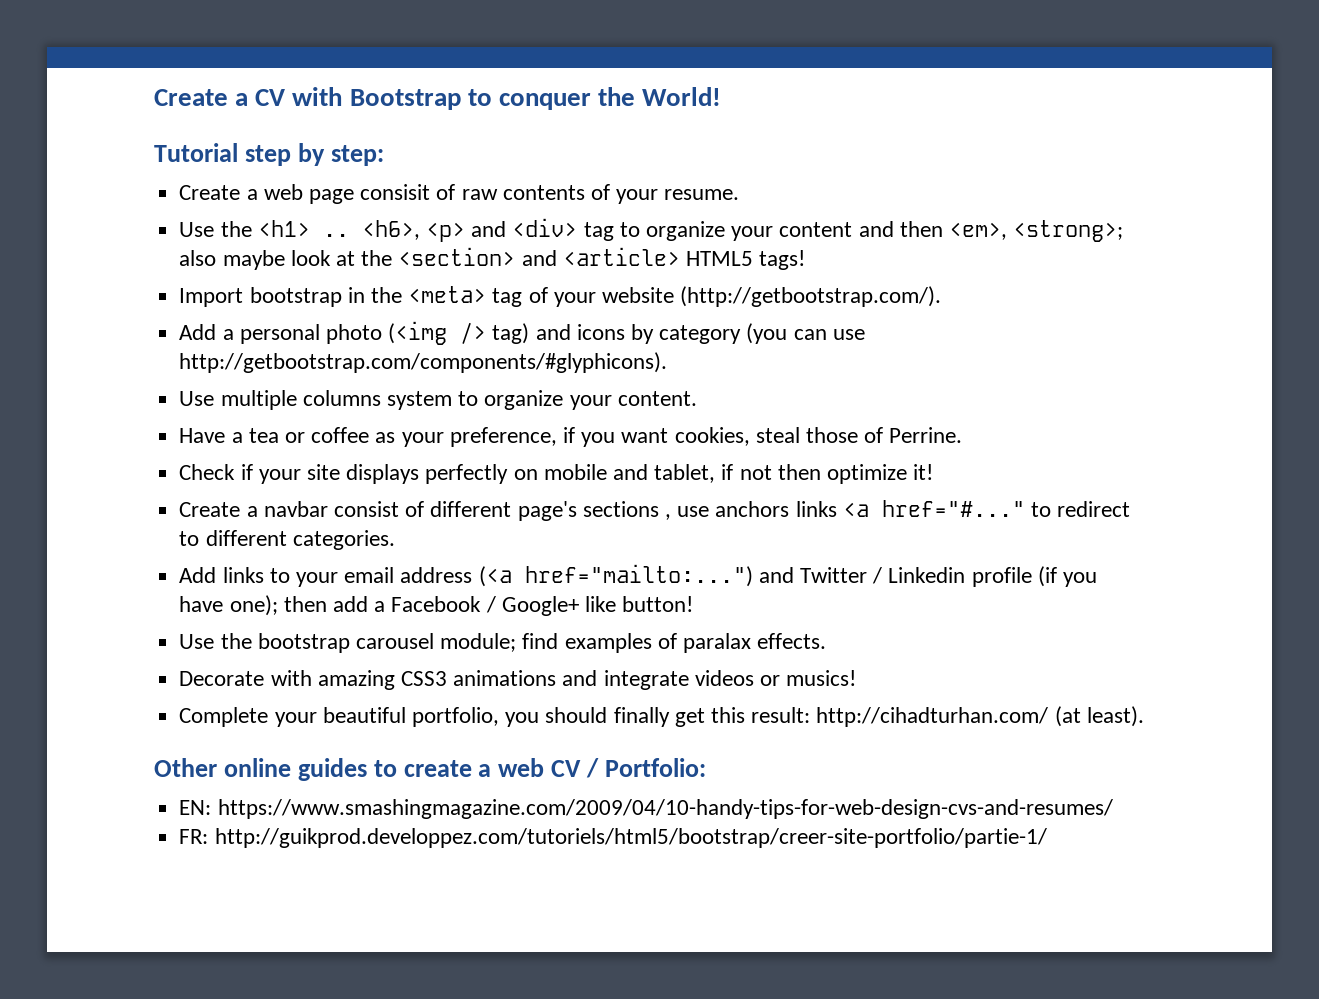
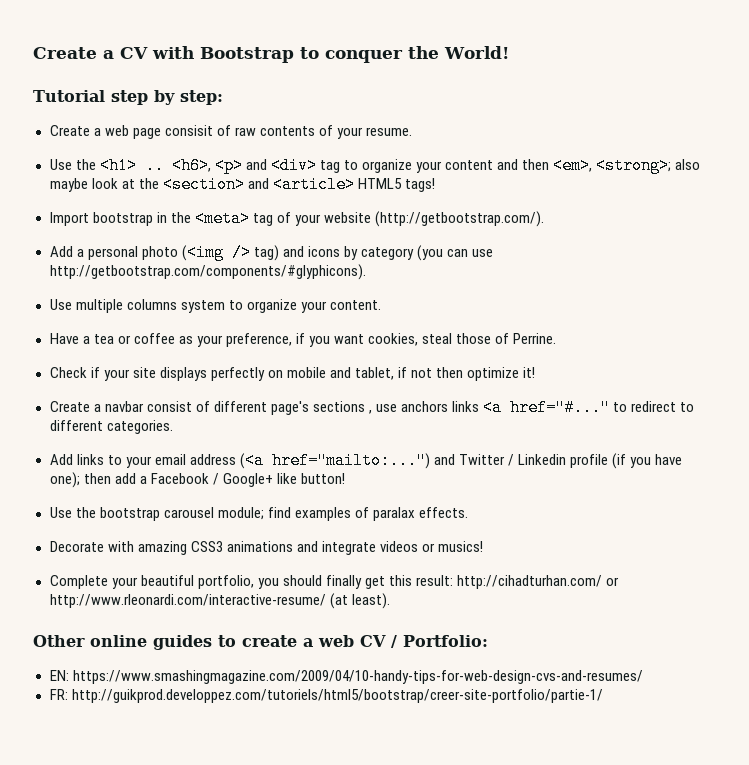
- Complete your beautiful portfolio, you should finally get this result: http://cihadturhan.com/ (at least).
+ Complete your beautiful portfolio, you should finally get this result: http://cihadturhan.com/ or http://www.rleonardi.com/interactive-resume/ (at least).

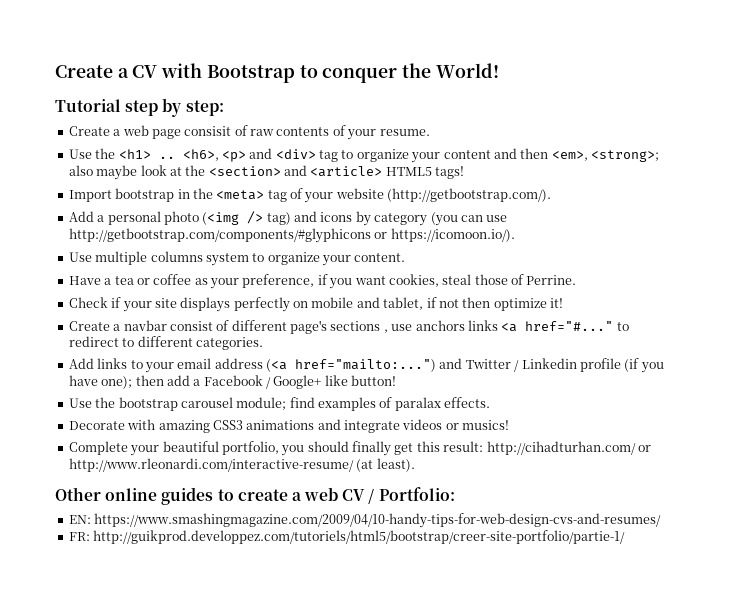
- Add a personal photo (<img /> tag) and icons by category (you can use http://getbootstrap.com/components/#glyphicons).
+ Add a personal photo (<img /> tag) and icons by category (you can use http://getbootstrap.com/components/#glyphicons or https://icomoon.io/).

